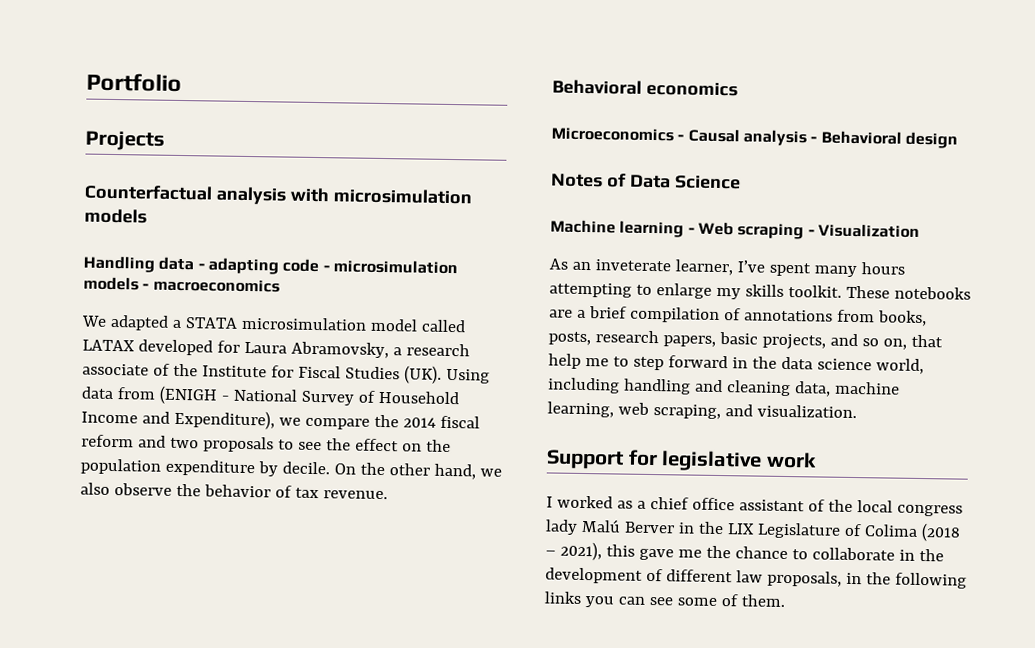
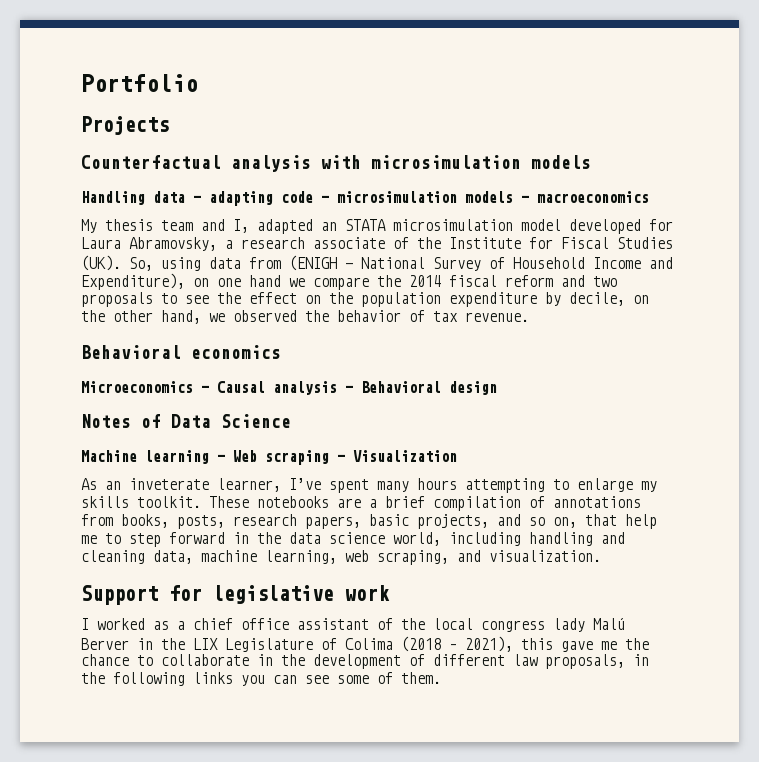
- We adapted a STATA microsimulation model called LATAX developed for Laura Abramovsky, a research associate of the Institute for Fiscal Studies (UK). Using data from (ENIGH - National Survey of Household Income and Expenditure), we compare the 2014 fiscal reform and two proposals to see the effect on the population expenditure by decile. On the other hand, we also observe the behavior of tax revenue.
+ My thesis team and I, adapted an STATA microsimulation model developed for Laura Abramovsky, a research associate of the Institute for Fiscal Studies (UK). So, using data from (ENIGH - National Survey of Household Income and Expenditure), on one hand we compare the 2014 fiscal reform and two proposals to see the effect on the population expenditure by decile, on the other hand, we observed the behavior of tax revenue.

